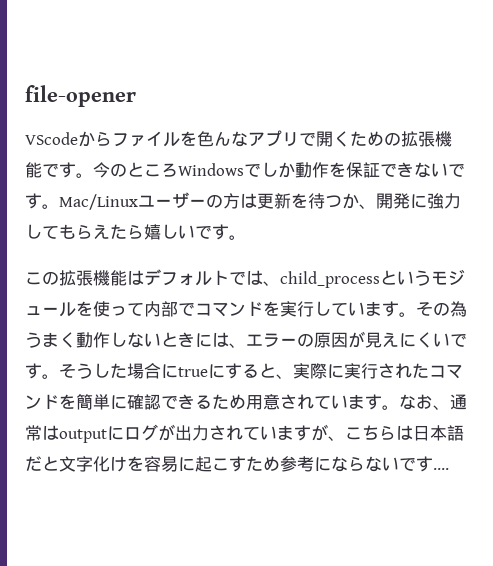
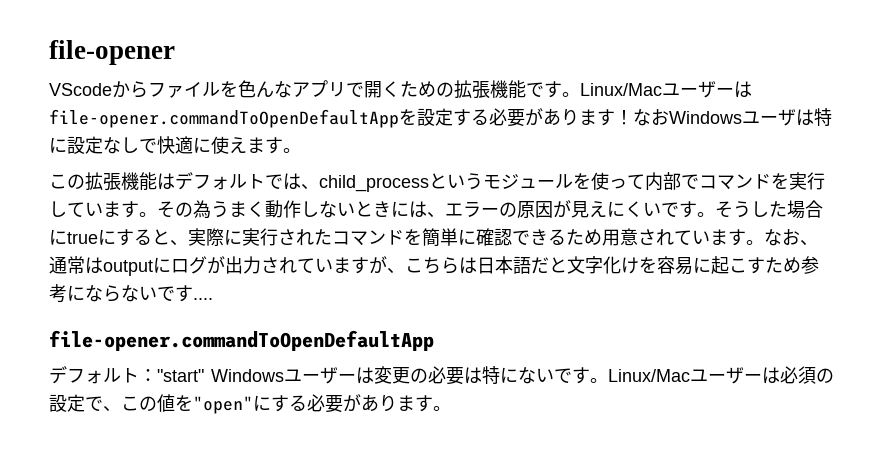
- 今のところWindowsでしか動作を保証できないです。Mac/Linuxユーザーの方は更新を待つか、開発に強力してもらえたら嬉しいです。
+ Linux/Macユーザーはfile-opener.commandToOpenDefaultAppを設定する必要があります！なおWindowsユーザは特に設定なしで快適に使えます。
  なお、通常はoutputにログが出力されていますが、こちらは日本語だと文字化けを容易に起こすため参考にならないです....
+ file-opener.commandToOpenDefaultApp
+ デフォルト："start" Windowsユーザーは変更の必要は特にないです。Linux/Macユーザーは必須の設定で、この値を"open"にする必要があります。

